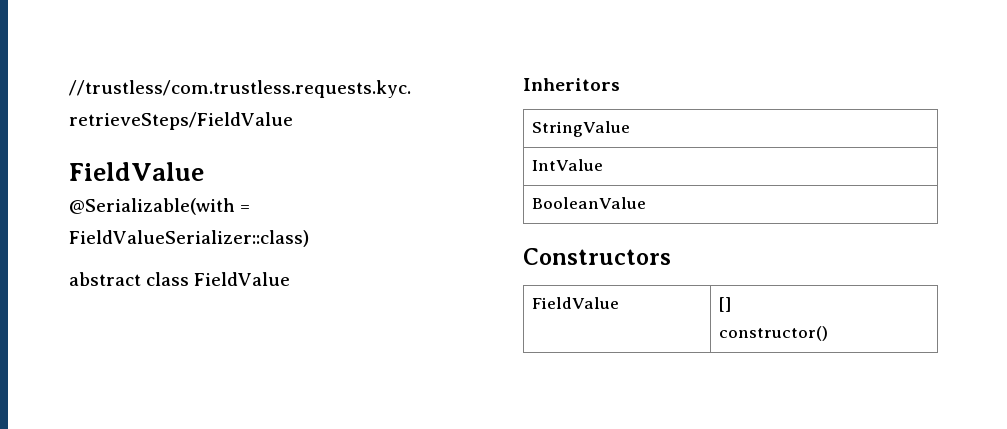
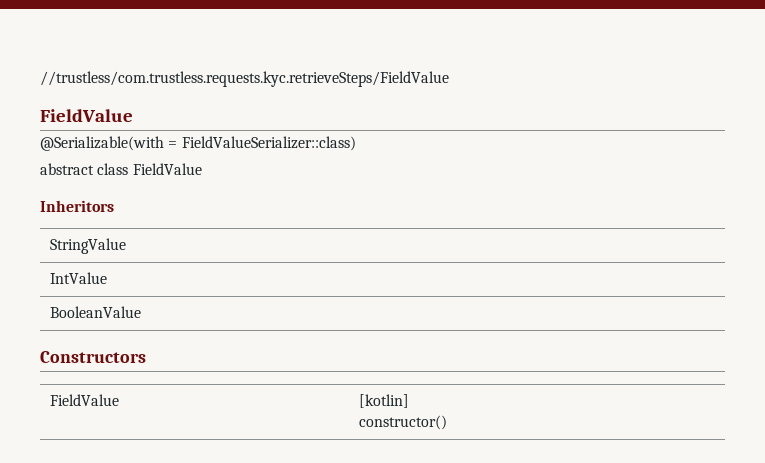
- FieldValue | []
+ FieldValue | [kotlin]

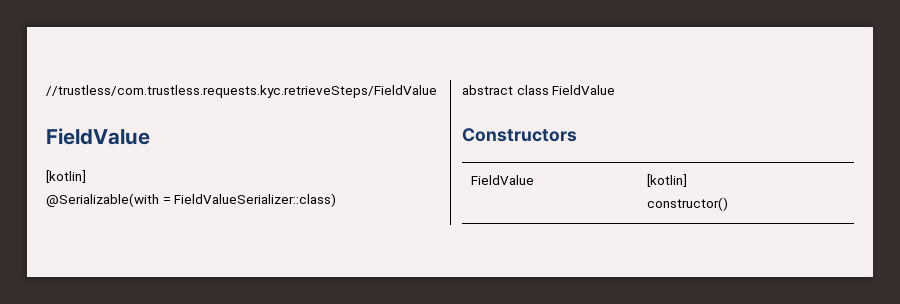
  //trustless/com.trustless.requests.kyc.retrieveSteps/FieldValue
  FieldValue
+ [kotlin]
- Inheritors
- StringValue
- IntValue
- BooleanValue

